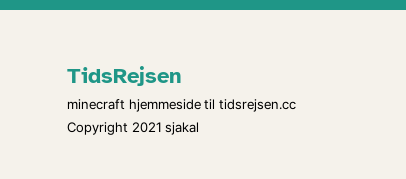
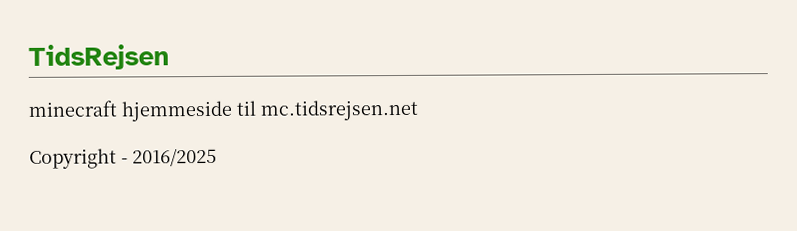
- minecraft hjemmeside til tidsrejsen.cc
+ minecraft hjemmeside til mc.tidsrejsen.net
- Copyright 2021 sjakal
+ Copyright - 2016/2025

